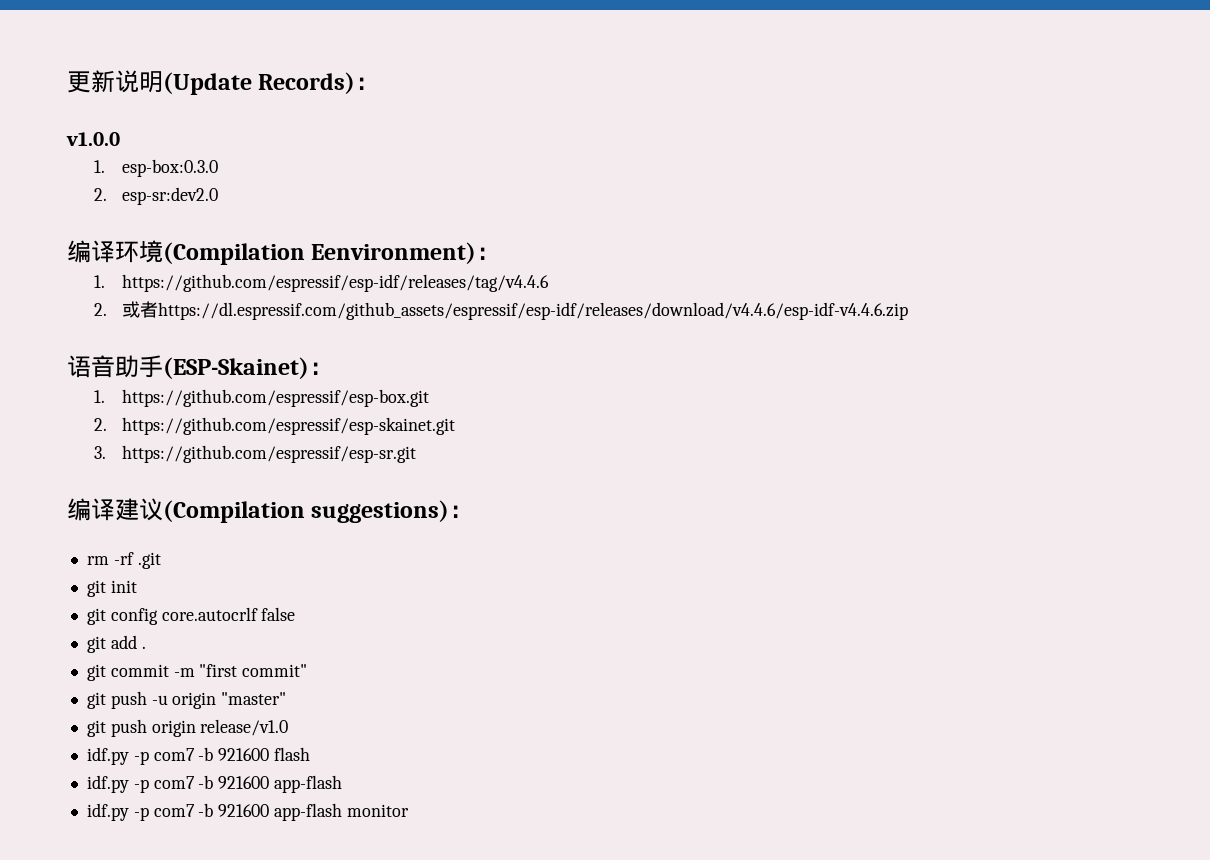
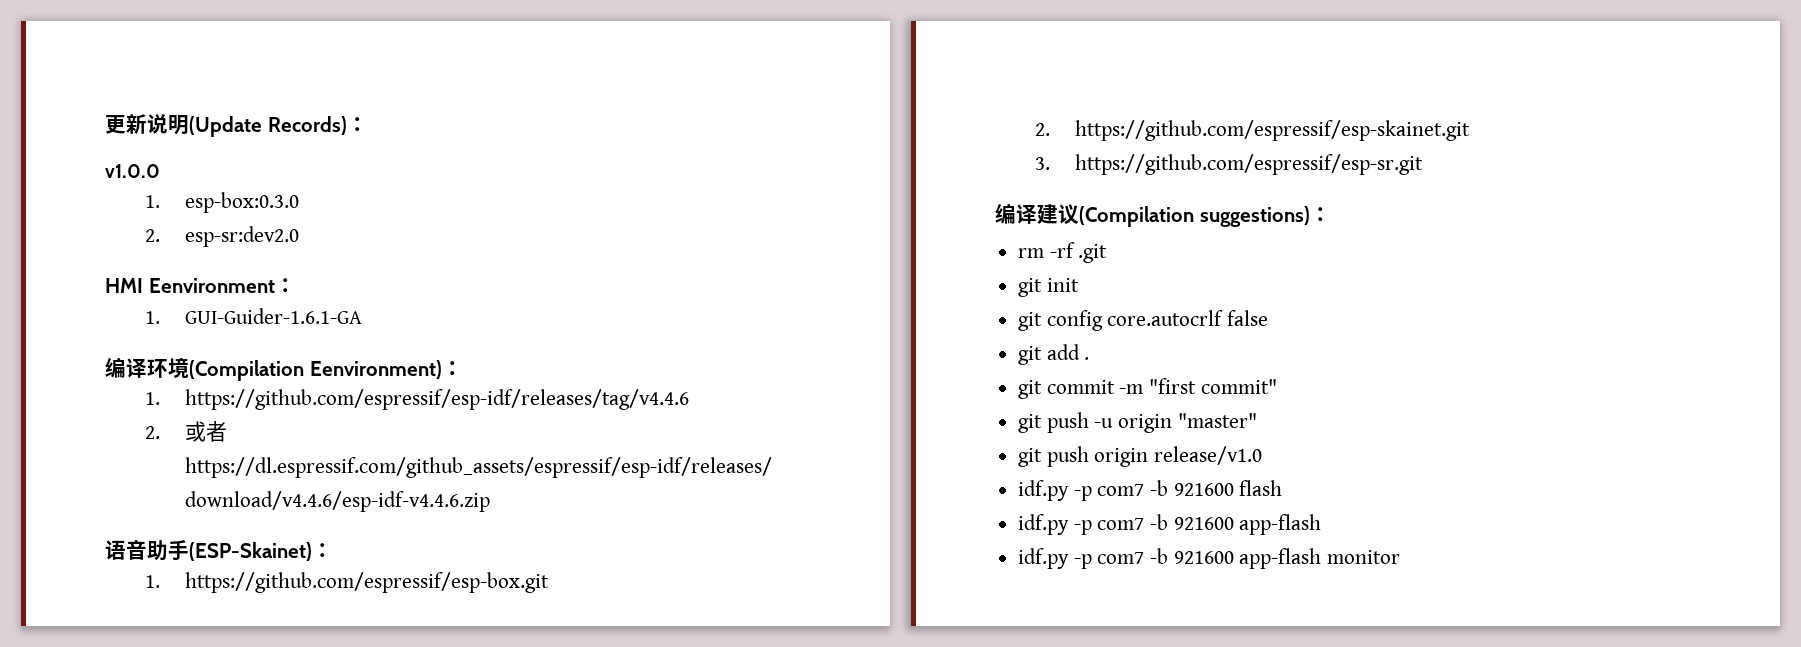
+ HMI Eenvironment：
+ 1. GUI-Guider-1.6.1-GA

